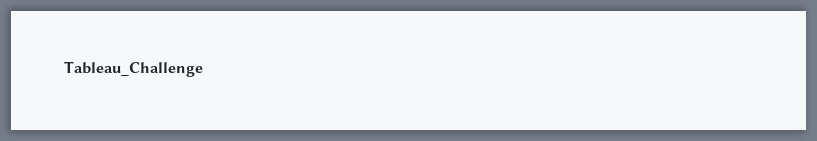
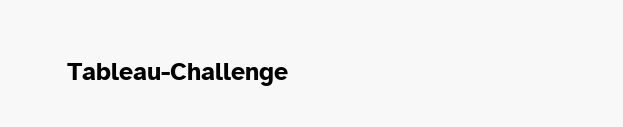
- Tableau_Challenge
+ Tableau-Challenge

